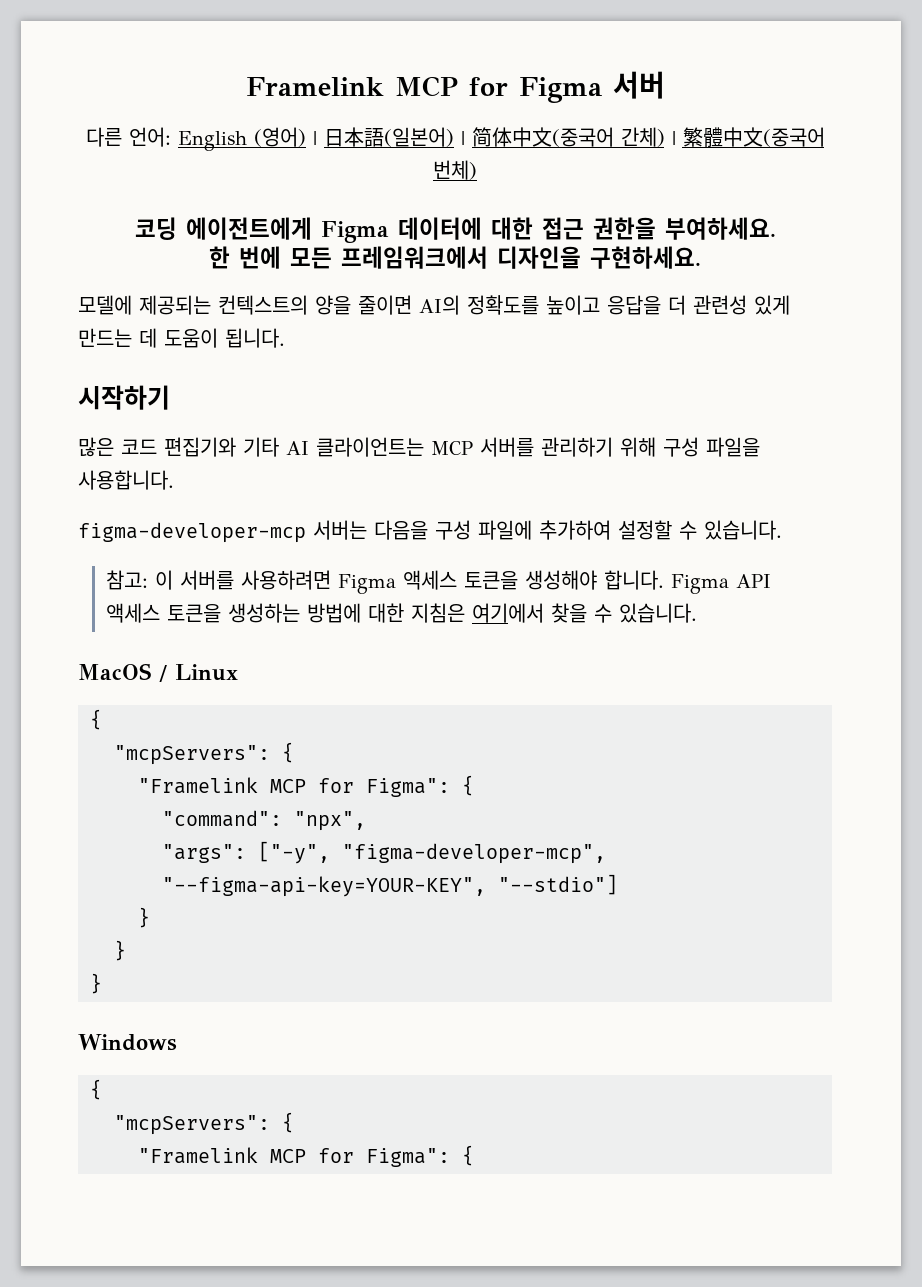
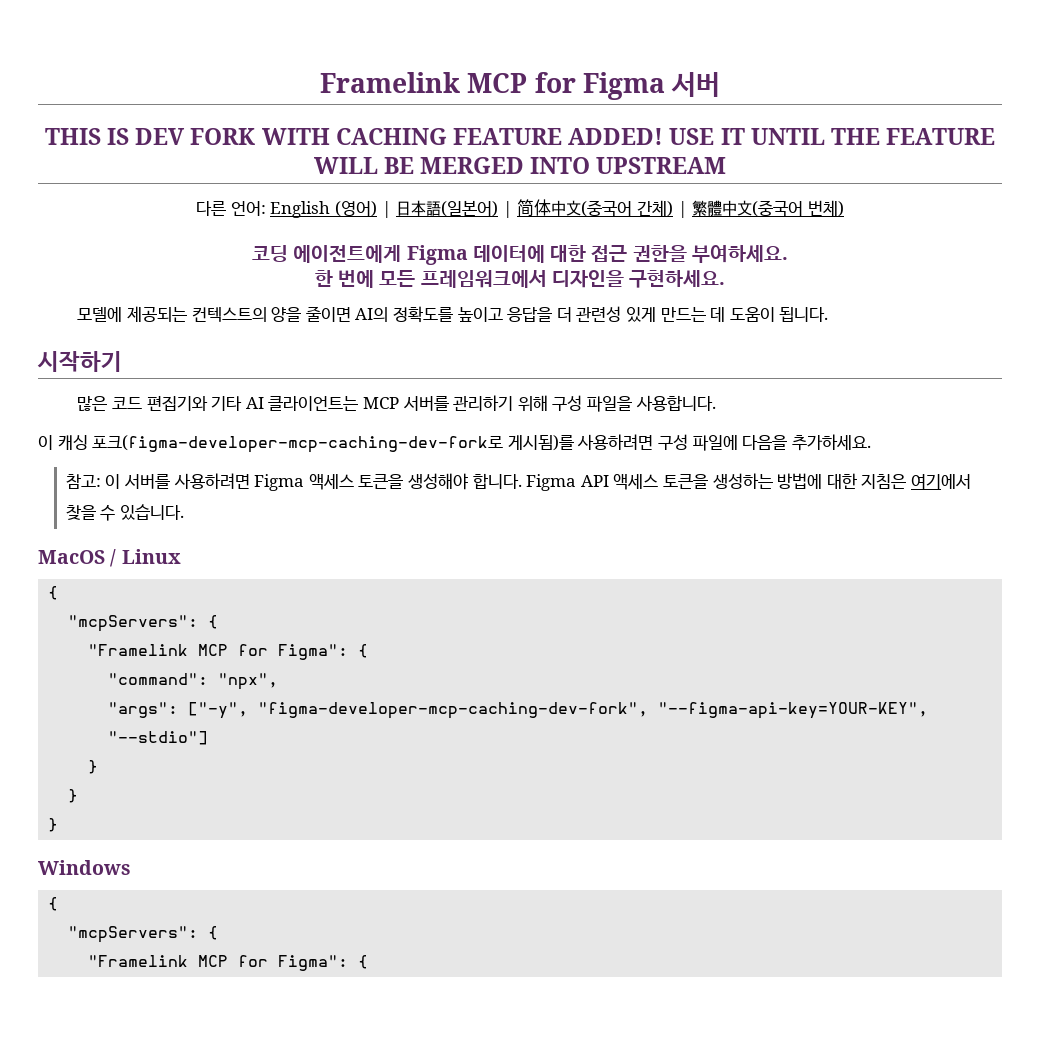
+ THIS IS DEV FORK WITH CACHING FEATURE ADDED! USE IT UNTIL THE FEATURE WILL BE MERGED INTO UPSTREAM
- figma-developer-mcp 서버는 다음을 구성 파일에 추가하여 설정할 수 있습니다.
+ 이 캐싱 포크(figma-developer-mcp-caching-dev-fork로 게시됨)를 사용하려면 구성 파일에 다음을 추가하세요.
- "args": ["-y", "figma-developer-mcp", "--figma-api-key=YOUR-KEY", "--stdio"]
+ "args": ["-y", "figma-developer-mcp-caching-dev-fork", "--figma-api-key=YOUR-KEY", "--stdio"]

